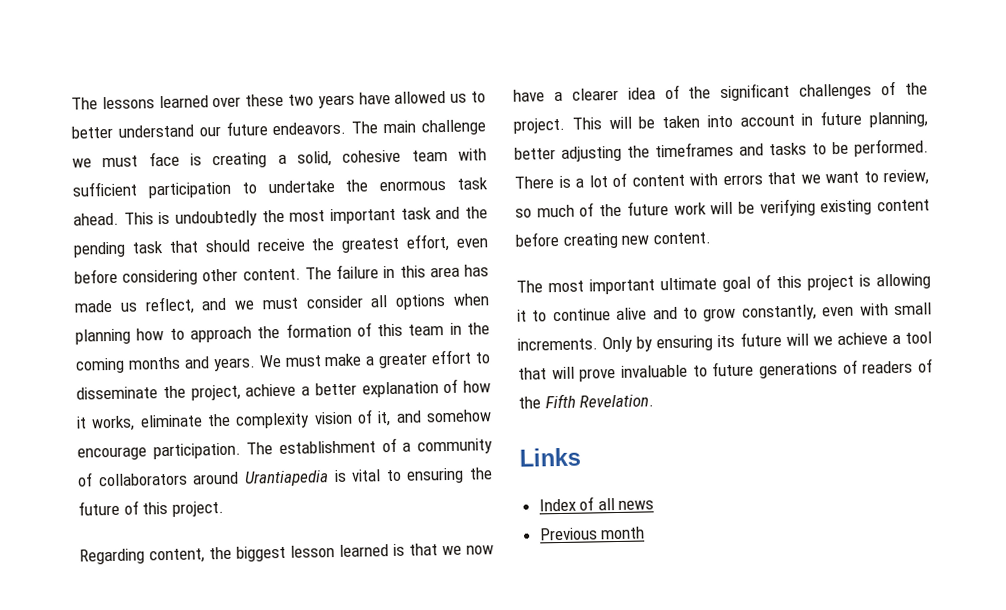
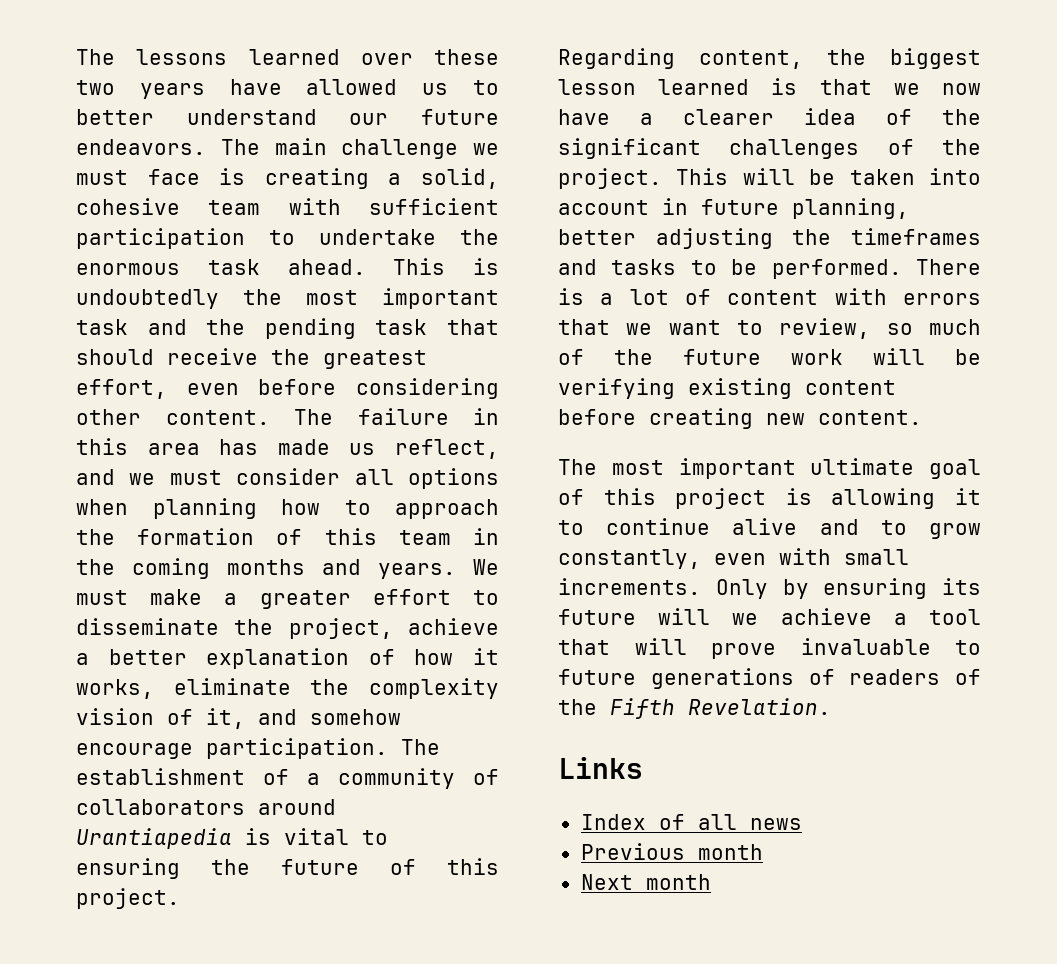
+ Next month

